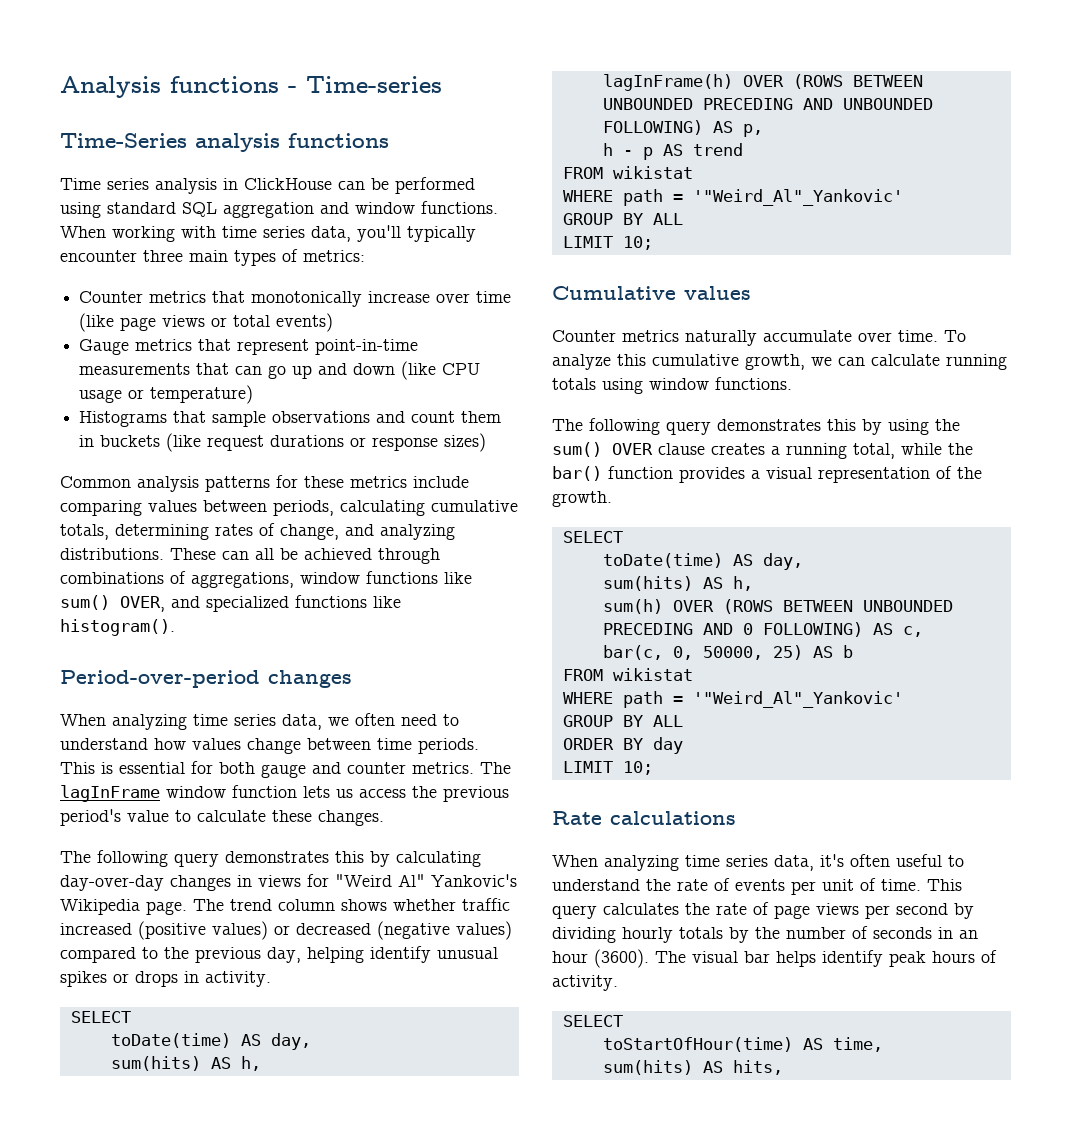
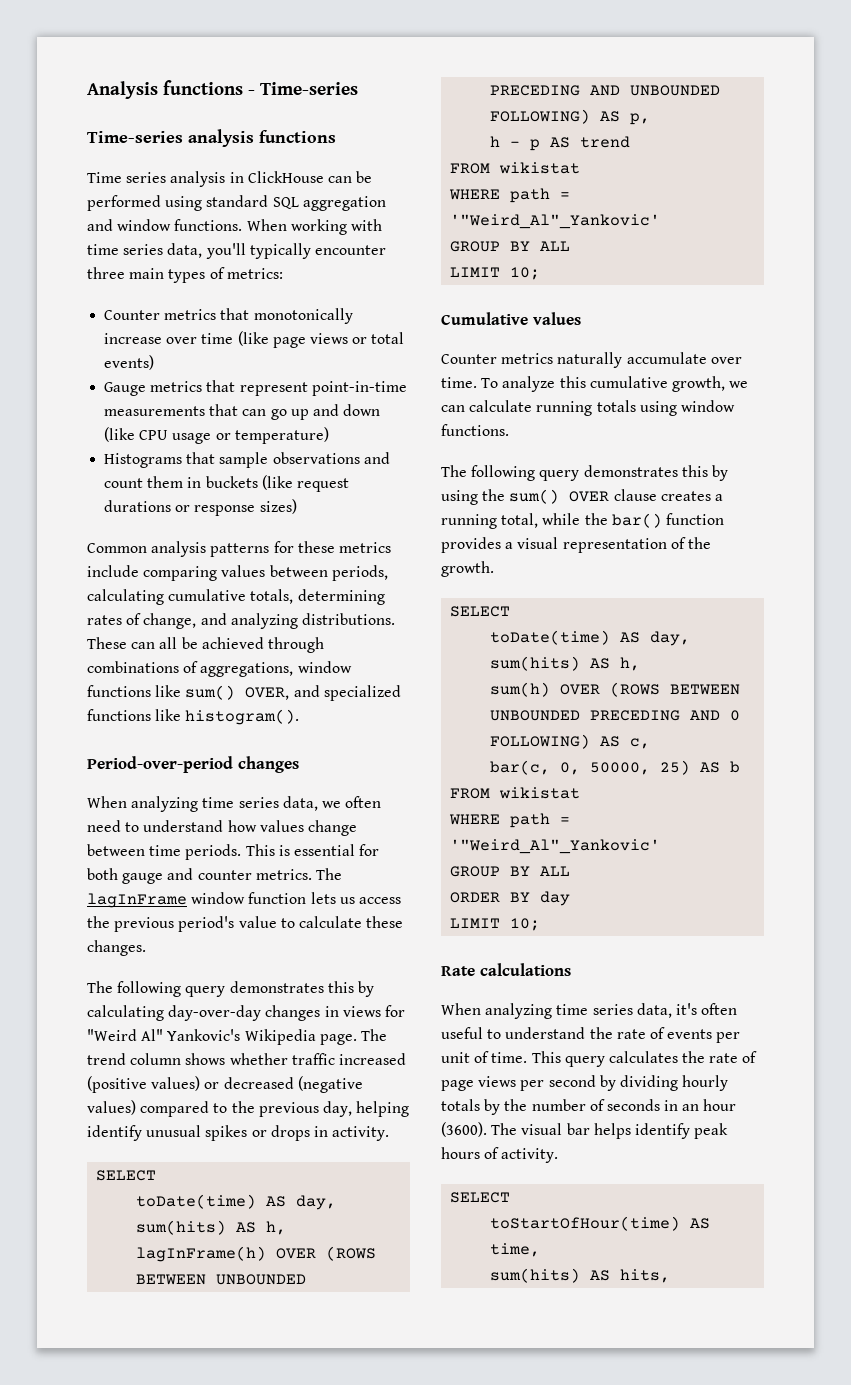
- Time-Series analysis functions
+ Time-series analysis functions

